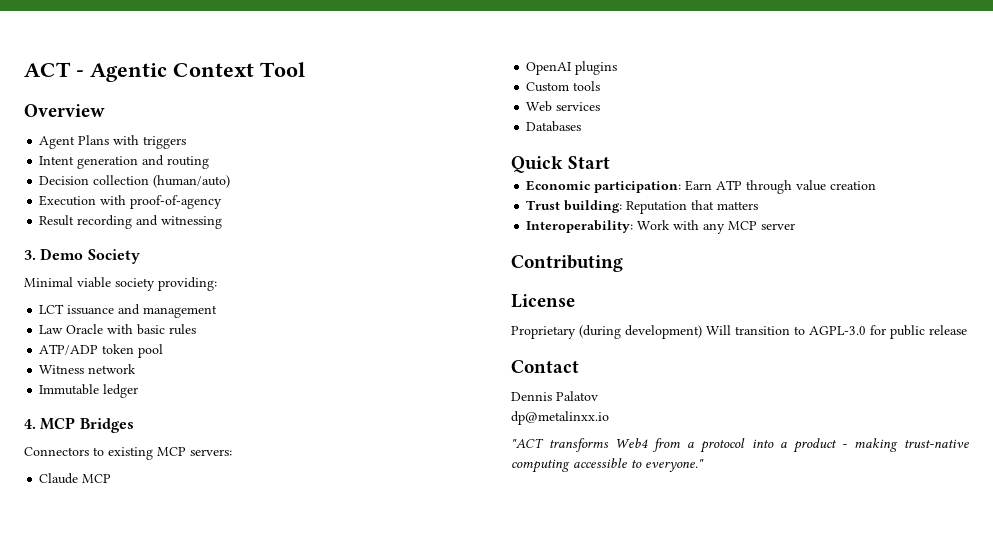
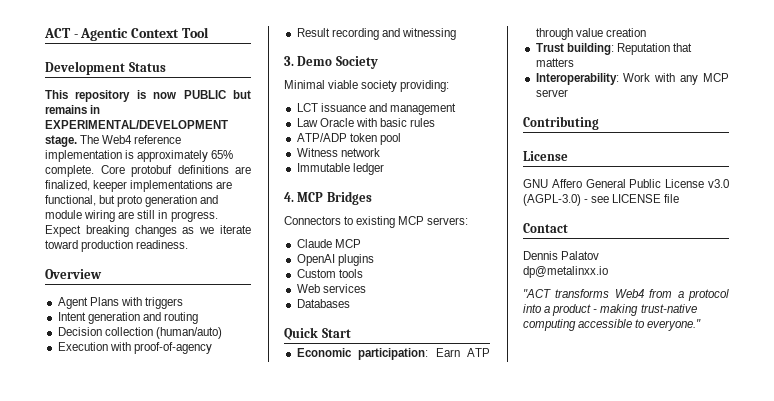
+ Development Status
+ This repository is now PUBLIC but remains in EXPERIMENTAL/DEVELOPMENT stage. The Web4 reference implementation is approximately 65% complete. Core protobuf definitions are finalized, keeper implementations are functional, but proto generation and module wiring are still in progress. Expect breaking changes as we iterate toward production readiness.
- Proprietary (during development) Will transition to AGPL-3.0 for public release
+ GNU Affero General Public License v3.0 (AGPL-3.0) - see LICENSE file

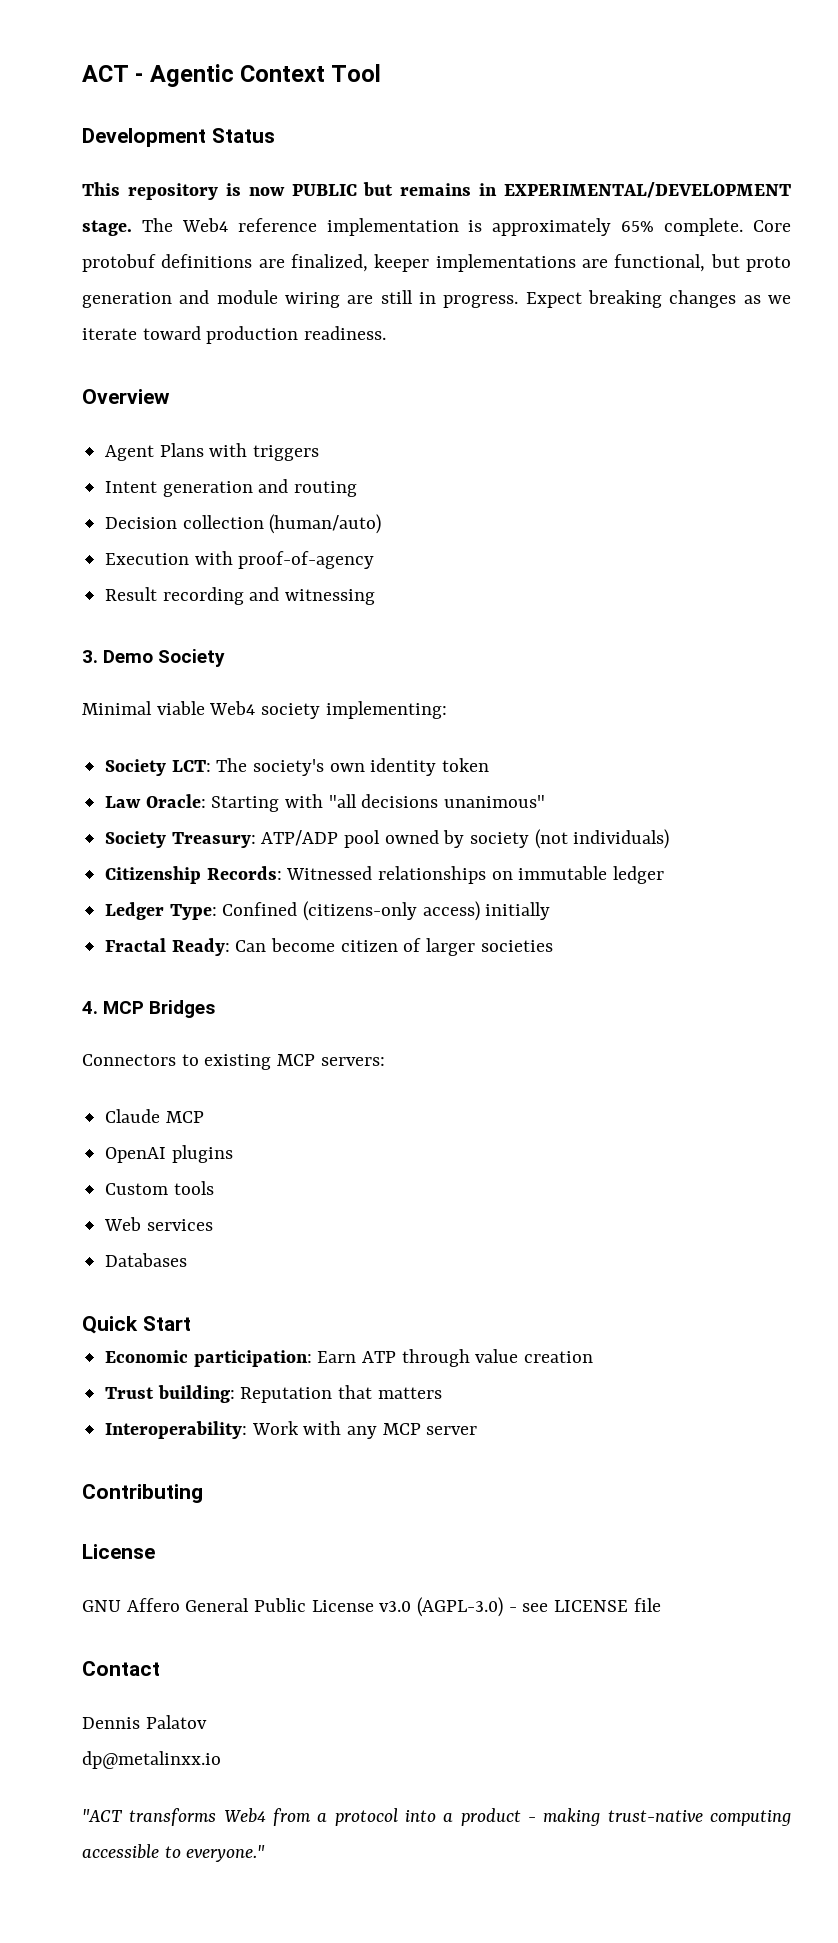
- Minimal viable society providing:
- LCT issuance and management
- Law Oracle with basic rules
- ATP/ADP token pool
- Witness network
- Immutable ledger
+ Minimal viable Web4 society implementing:
+ Society LCT: The society's own identity token
+ Law Oracle: Starting with "all decisions unanimous"
+ Society Treasury: ATP/ADP pool owned by society (not individuals)
+ Citizenship Records: Witnessed relationships on immutable ledger
+ Ledger Type: Confined (citizens-only access) initially
+ Fractal Ready: Can become citizen of larger societies

